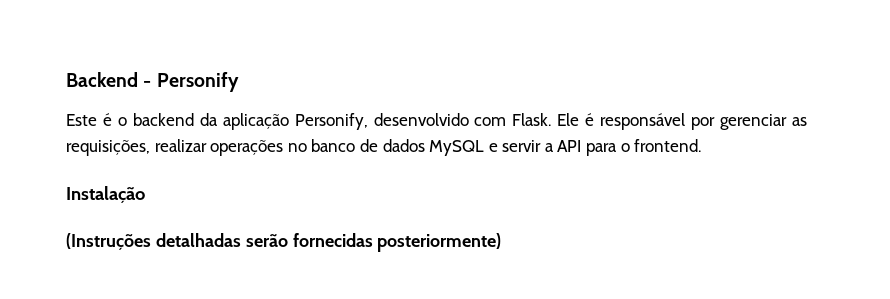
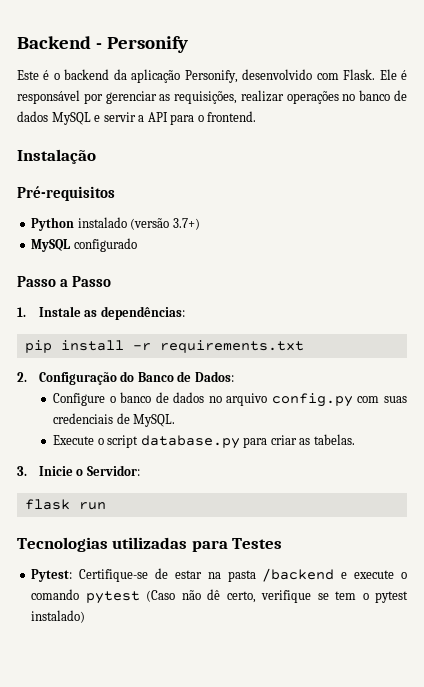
- (Instruções detalhadas serão fornecidas posteriormente)
+ Pré-requisitos
+ Python instalado (versão 3.7+)
+ MySQL configurado
+ Passo a Passo
+ 1. Instale as dependências:
+ pip install -r requirements.txt
+ 2. Configuração do Banco de Dados:
+ Configure o banco de dados no arquivo config.py com suas credenciais de MySQL.
+ Execute o script database.py para criar as tabelas.
+ 3. Inicie o Servidor:
+ flask run
+ Tecnologias utilizadas para Testes
+ Pytest: Certifique-se de estar na pasta /backend e execute o comando pytest (Caso não dê certo, verifique se tem o pytest instalado)

